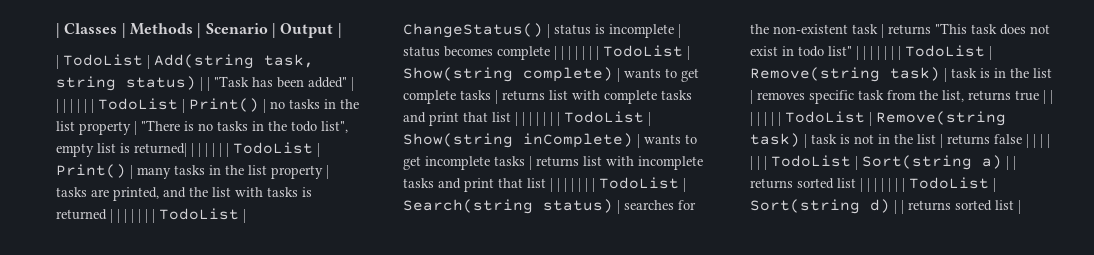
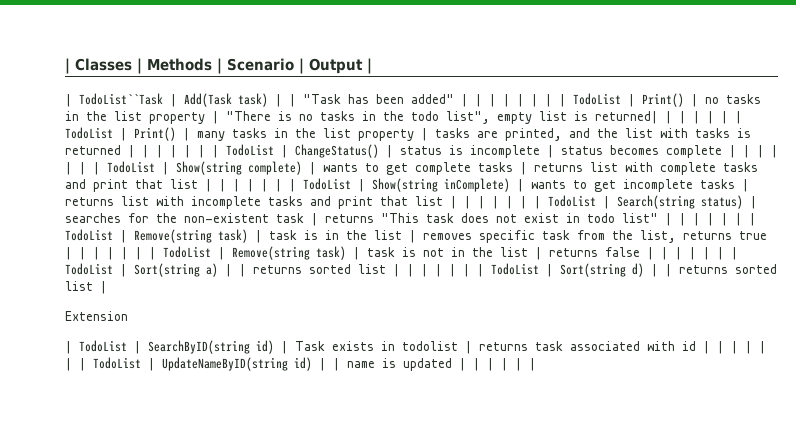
- | TodoList | Add(string task, string status) | | "Task has been added" | | | | | | | TodoList | Print() | no tasks in the list property | "There is no tasks in the todo list", empty list is returned| | | | | | | TodoList | Print() | many tasks in the list property | tasks are printed, and the list with tasks is returned | | | | | | | TodoList | ChangeStatus() | status is incomplete | status becomes complete | | | | | | | TodoList | Show(string complete) | wants to get complete tasks | returns list with complete tasks and print that list | | | | | | | TodoList | Show(string inComplete) | wants to get incomplete tasks | returns list with incomplete tasks and print that list | | | | | | | TodoList | Search(string status) | searches for the non-existent task | returns "This task does not exist in todo list" | | | | | | | TodoList | Remove(string task) | task is in the list | removes specific task from the list, returns true | | | | | | | TodoList | Remove(string task) | task is not in the list | returns false | | | | | | | TodoList | Sort(string a) | | returns sorted list | | | | | | | TodoList | Sort(string d) | | returns sorted list |
+ | TodoList``Task | Add(Task task) | | "Task has been added" | | | | | | | | TodoList | Print() | no tasks in the list property | "There is no tasks in the todo list", empty list is returned| | | | | | | TodoList | Print() | many tasks in the list property | tasks are printed, and the list with tasks is returned | | | | | | | TodoList | ChangeStatus() | status is incomplete | status becomes complete | | | | | | | TodoList | Show(string complete) | wants to get complete tasks | returns list with complete tasks and print that list | | | | | | | TodoList | Show(string inComplete) | wants to get incomplete tasks | returns list with incomplete tasks and print that list | | | | | | | TodoList | Search(string status) | searches for the non-existent task | returns "This task does not exist in todo list" | | | | | | | TodoList | Remove(string task) | task is in the list | removes specific task from the list, returns true | | | | | | | TodoList | Remove(string task) | task is not in the list | returns false | | | | | | | TodoList | Sort(string a) | | returns sorted list | | | | | | | TodoList | Sort(string d) | | returns sorted list |
+ Extension
+ | TodoList | SearchByID(string id) | Task exists in todolist | returns task associated with id | | | | | | | TodoList | UpdateNameByID(string id) | | name is updated | | | | | |

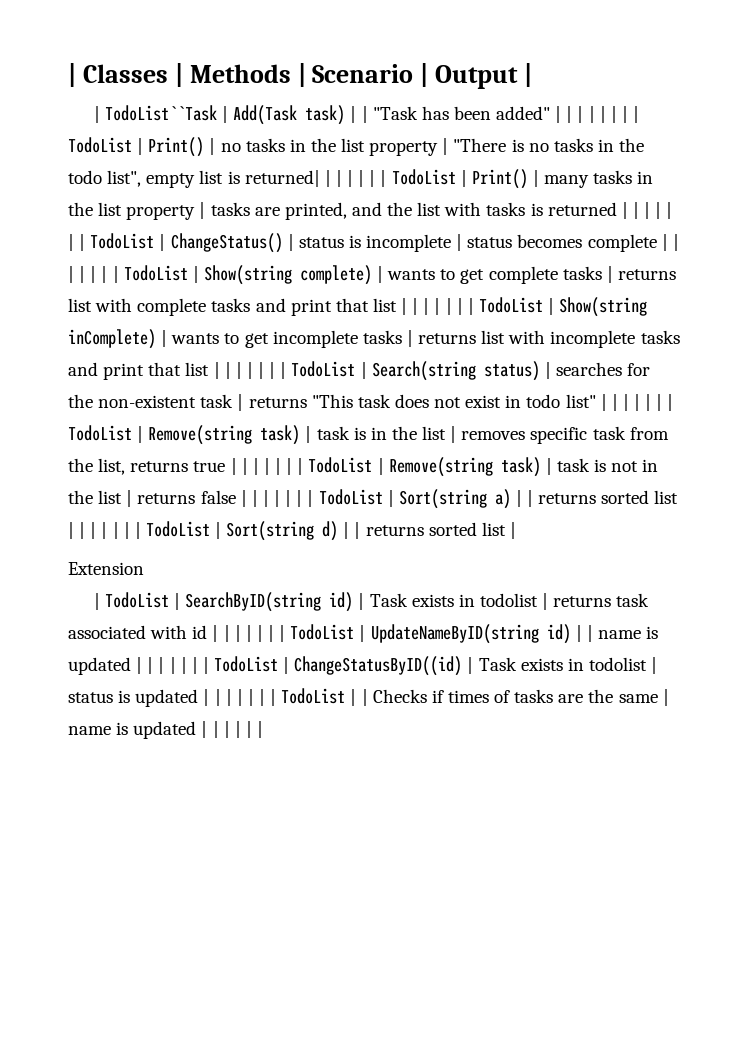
- | TodoList | SearchByID(string id) | Task exists in todolist | returns task associated with id | | | | | | | TodoList | UpdateNameByID(string id) | | name is updated | | | | | |
+ | TodoList | SearchByID(string id) | Task exists in todolist | returns task associated with id | | | | | | | TodoList | UpdateNameByID(string id) | | name is updated | | | | | | | TodoList | ChangeStatusByID((id) | Task exists in todolist | status is updated | | | | | | | TodoList | | Checks if times of tasks are the same | name is updated | | | | | |

